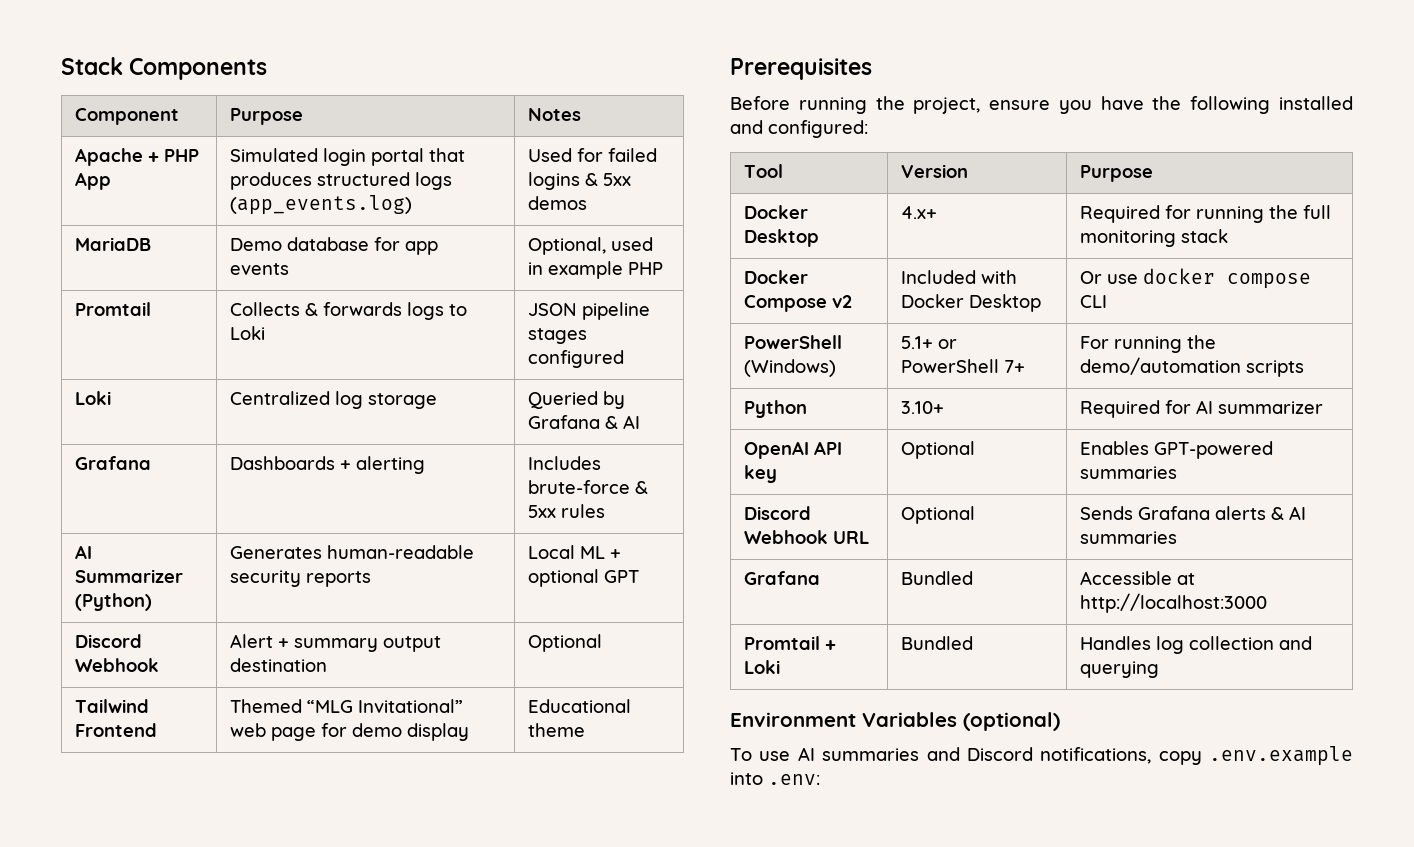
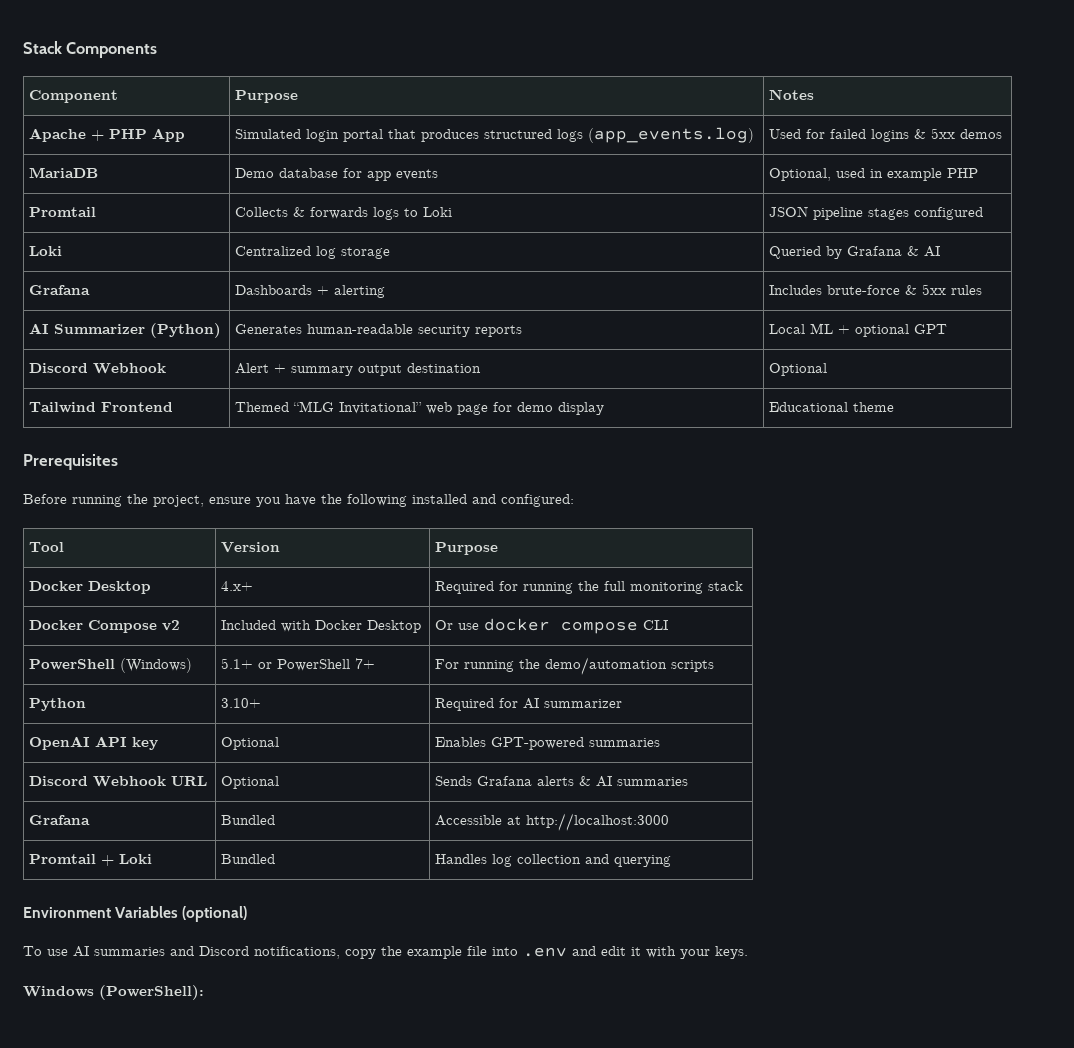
- To use AI summaries and Discord notifications, copy .env.example into .env:
+ To use AI summaries and Discord notifications, copy the example file into .env and edit it with your keys.
+ Windows (PowerShell):

